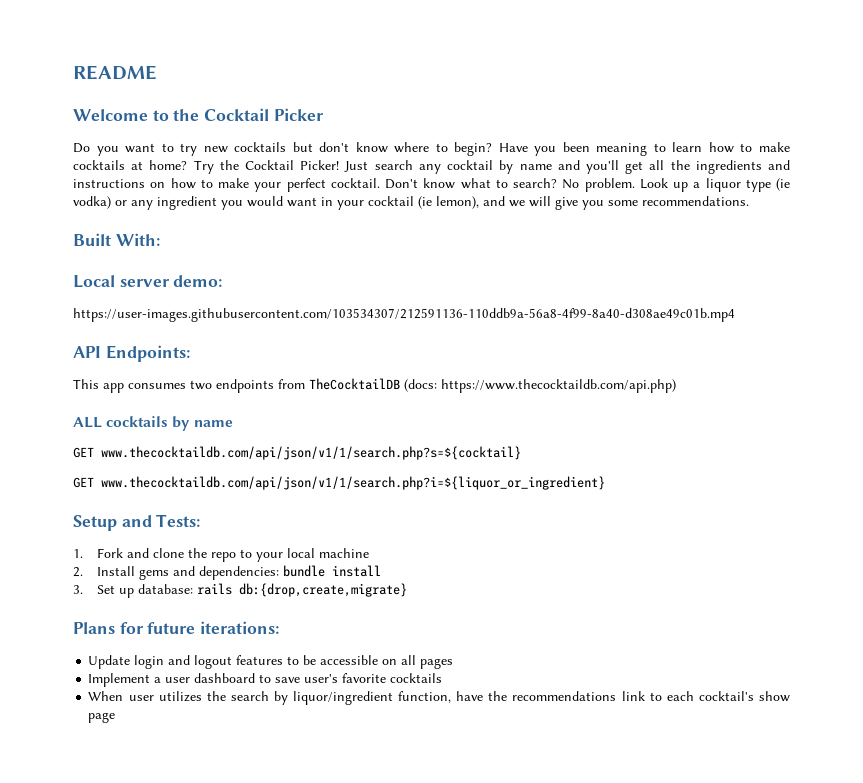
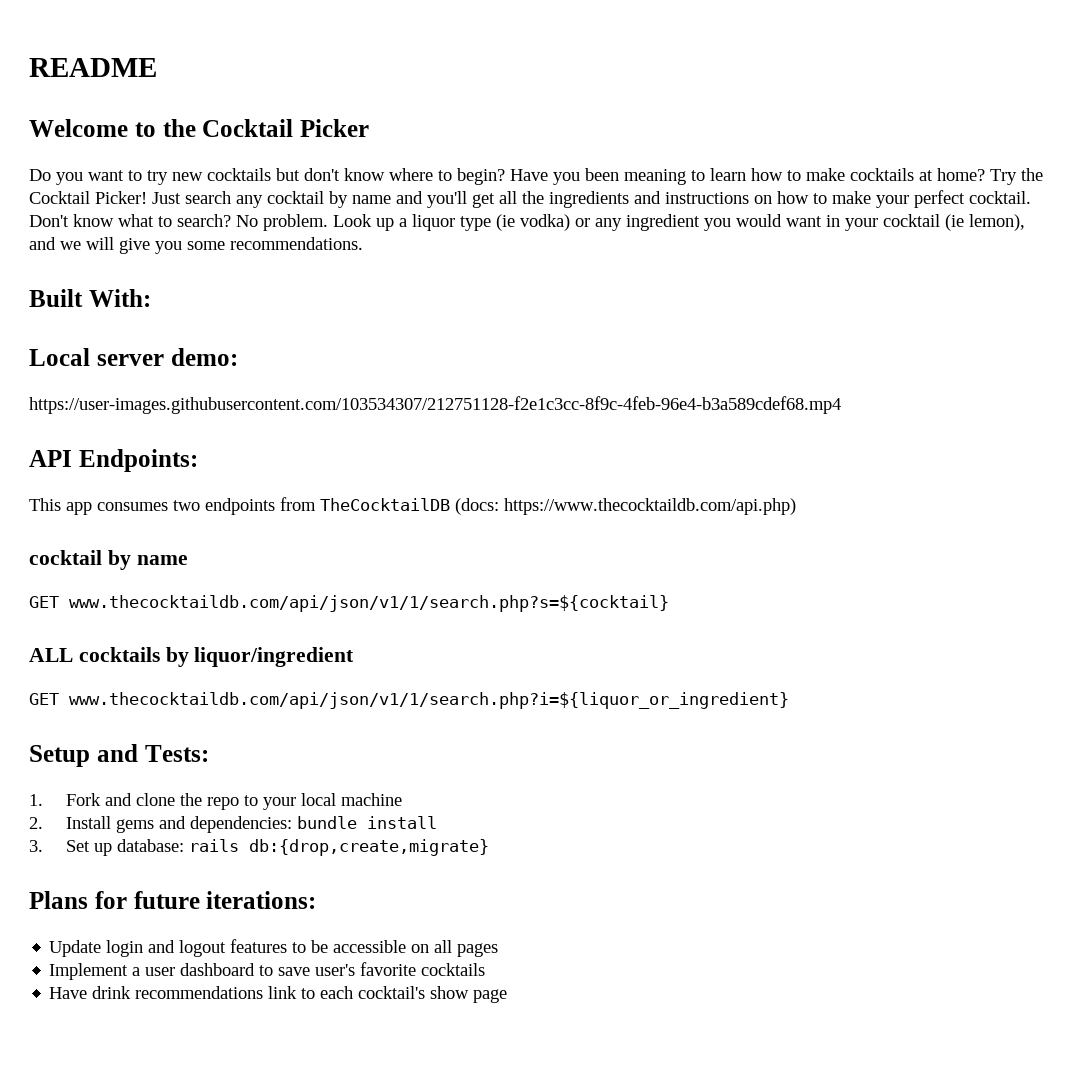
- https://user-images.githubusercontent.com/103534307/212591136-110ddb9a-56a8-4f99-8a40-d308ae49c01b.mp4
+ https://user-images.githubusercontent.com/103534307/212751128-f2e1c3cc-8f9c-4feb-96e4-b3a589cdef68.mp4
  This app consumes two endpoints from TheCocktailDB (docs: https://www.thecocktaildb.com/api.php)
- ALL cocktails by name
+ cocktail by name
+ ALL cocktails by liquor/ingredient
- When user utilizes the search by liquor/ingredient function, have the recommendations link to each cocktail's show page
+ Have drink recommendations link to each cocktail's show page

